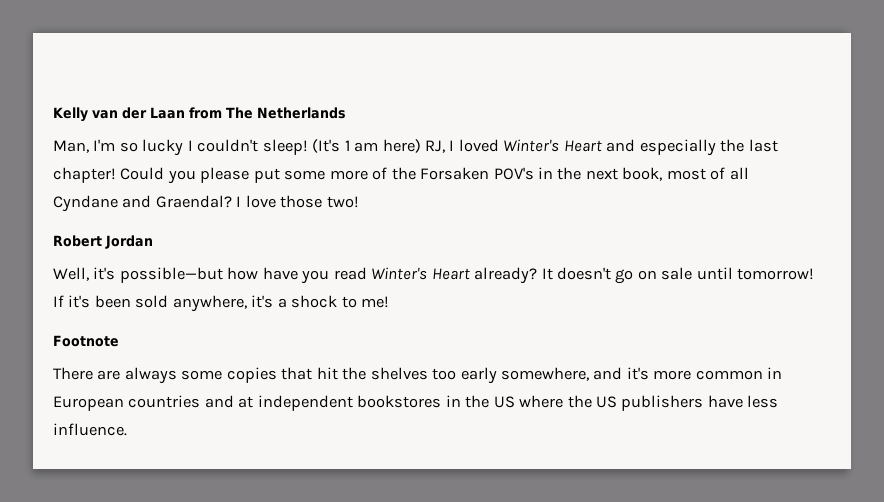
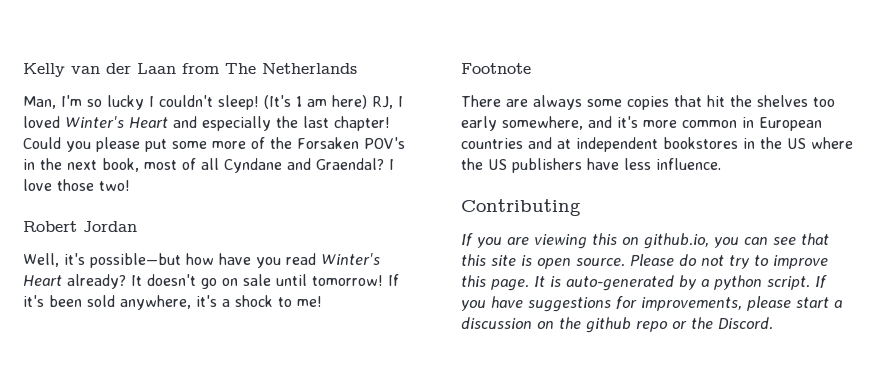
+ Contributing
+ If you are viewing this on github.io, you can see that this site is open source. Please do not try to improve this page. It is auto-generated by a python script. If you have suggestions for improvements, please start a discussion on the github repo or the Discord.

